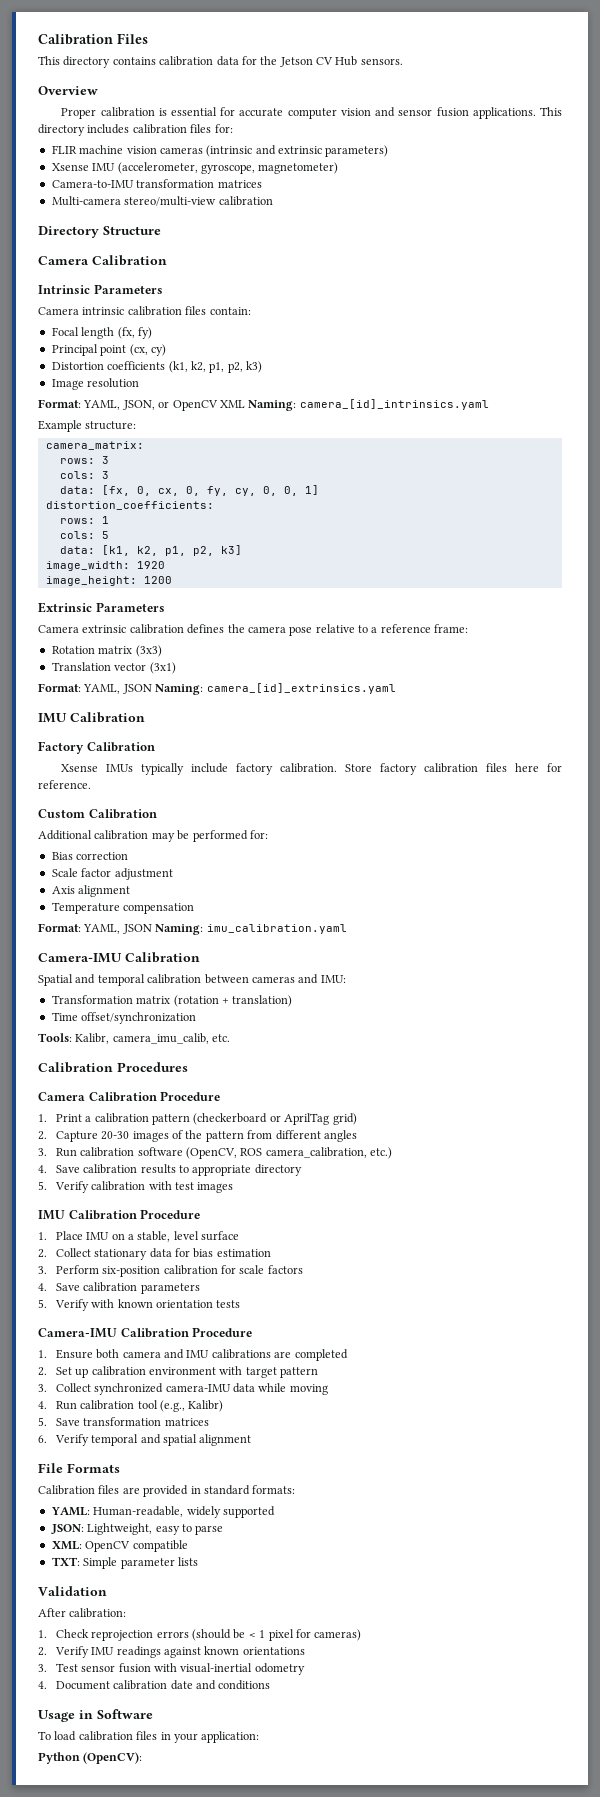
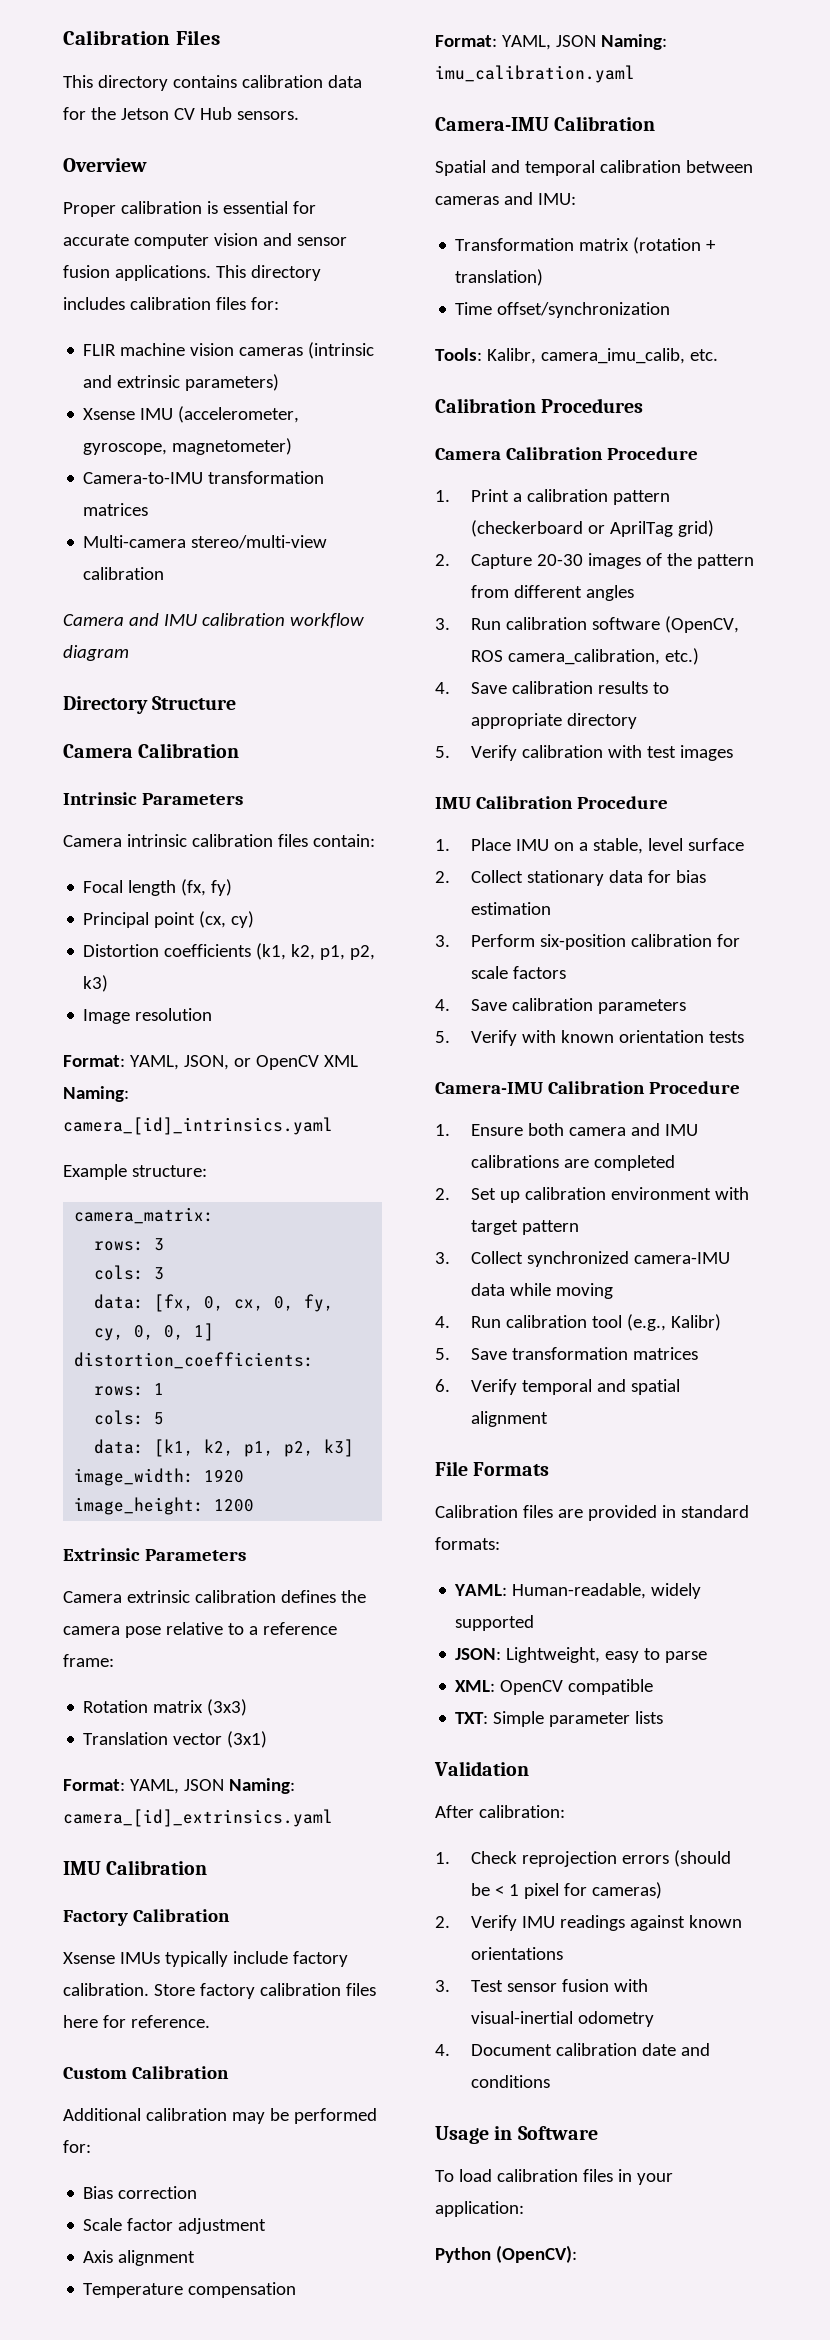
+ Camera and IMU calibration workflow diagram

